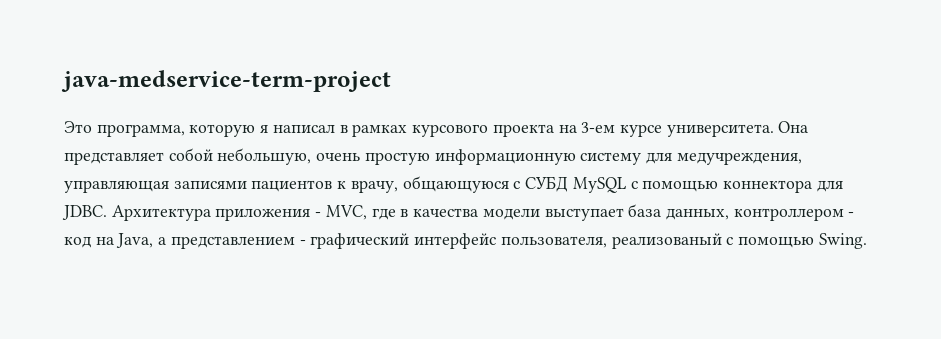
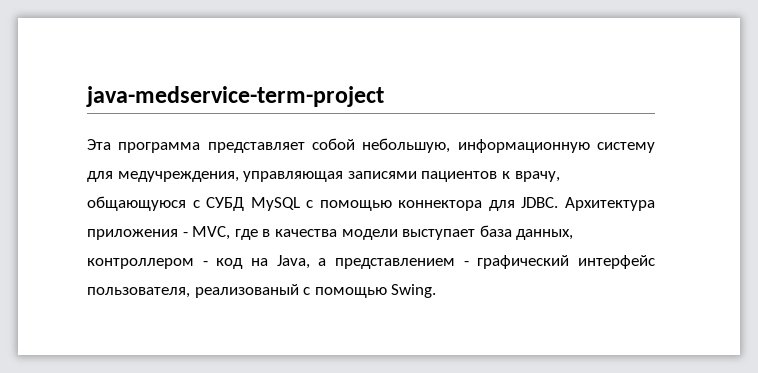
- Это программа, которую я написал в рамках курсового проекта на 3-ем курсе университета. Она представляет собой небольшую, очень простую информационную систему для медучреждения, управляющая записями пациентов к врачу, общающуюся с СУБД MySQL с помощью коннектора для JDBC.
+ Эта программа представляет собой небольшую, информационную систему для медучреждения, управляющая записями пациентов к врачу, общающуюся с СУБД MySQL с помощью коннектора для JDBC.

